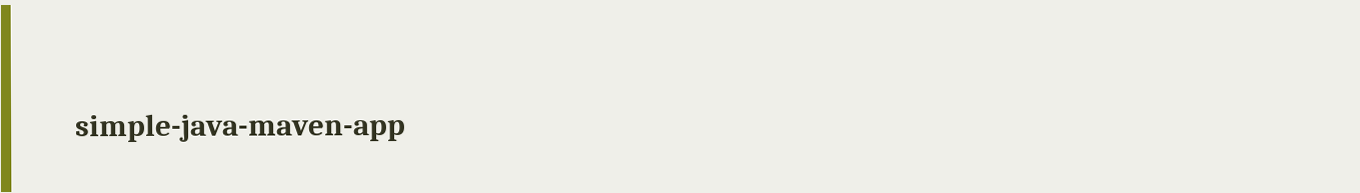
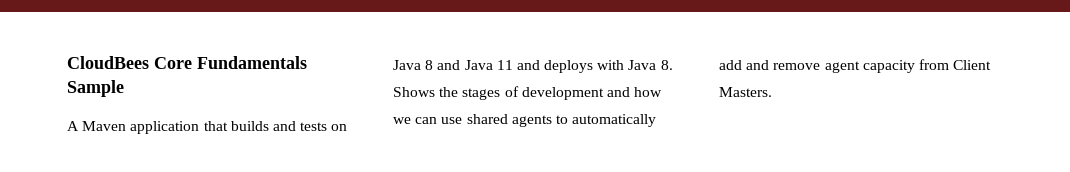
- simple-java-maven-app
+ CloudBees Core Fundamentals Sample
+ A Maven application that builds and tests on Java 8 and Java 11 and deploys with Java 8. Shows the stages of development and how we can use shared agents to automatically add and remove agent capacity from Client Masters.

